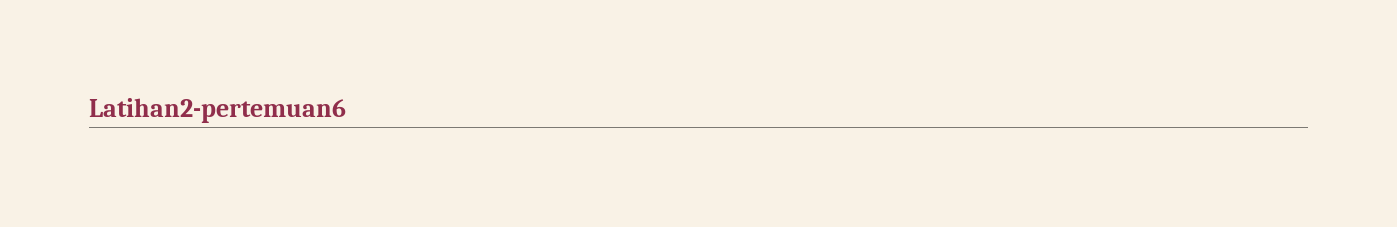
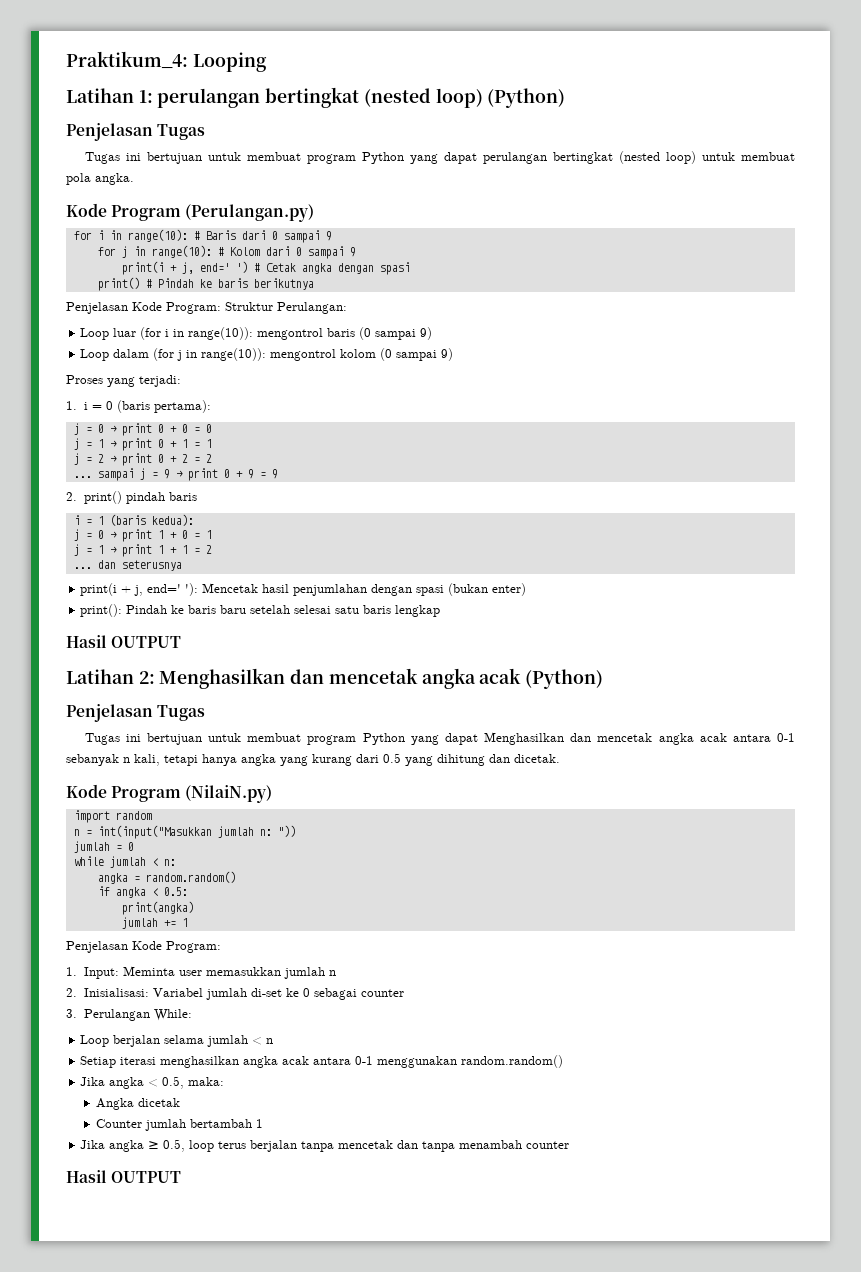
- Latihan2-pertemuan6
+ Praktikum_4: Looping
+ Latihan 1: perulangan bertingkat (nested loop) (Python)
+ Penjelasan Tugas
+ Tugas ini bertujuan untuk membuat program Python yang dapat perulangan bertingkat (nested loop) untuk membuat pola angka.
+ Kode Program (Perulangan.py)
+ for i in range(10): # Baris dari 0 sampai 9
+ for j in range(10): # Kolom dari 0 sampai 9
+ print(i + j, end=' ') # Cetak angka dengan spasi
+ print() # Pindah ke baris berikutnya
+ Penjelasan Kode Program: Struktur Perulangan:
+ Loop luar (for i in range(10)): mengontrol baris (0 sampai 9)
+ Loop dalam (for j in range(10)): mengontrol kolom (0 sampai 9)
+ Proses yang terjadi:
+ 1. i = 0 (baris pertama):
+ j = 0 → print 0 + 0 = 0
+ j = 1 → print 0 + 1 = 1
+ j = 2 → print 0 + 2 = 2
+ ... sampai j = 9 → print 0 + 9 = 9
+ 2. print() pindah baris
+ i = 1 (baris kedua):
+ j = 0 → print 1 + 0 = 1
+ j = 1 → print 1 + 1 = 2
+ ... dan seterusnya
+ print(i + j, end=' '): Mencetak hasil penjumlahan dengan spasi (bukan enter)
+ print(): Pindah ke baris baru setelah selesai satu baris lengkap
+ Hasil OUTPUT
+ Latihan 2: Menghasilkan dan mencetak angka acak (Python)
+ Penjelasan Tugas
+ Tugas ini bertujuan untuk membuat program Python yang dapat Menghasilkan dan mencetak angka acak antara 0-1 sebanyak n kali, tetapi hanya angka yang kurang dari 0.5 yang dihitung dan dicetak.
+ Kode Program (NilaiN.py)
+ import random
+ n = int(input("Masukkan jumlah n: "))
+ jumlah = 0
+ while jumlah < n:
+ angka = random.random()
+ if angka < 0.5:
+ print(angka)
+ jumlah += 1
+ Penjelasan Kode Program:
+ 1. Input: Meminta user memasukkan jumlah n
+ 2. Inisialisasi: Variabel jumlah di-set ke 0 sebagai counter
+ 3. Perulangan While:
+ Loop berjalan selama jumlah < n
+ Setiap iterasi menghasilkan angka acak antara 0-1 menggunakan random.random()
+ Jika angka < 0.5, maka:
+ Angka dicetak
+ Counter jumlah bertambah 1
+ Jika angka ≥ 0.5, loop terus berjalan tanpa mencetak dan tanpa menambah counter
+ Hasil OUTPUT

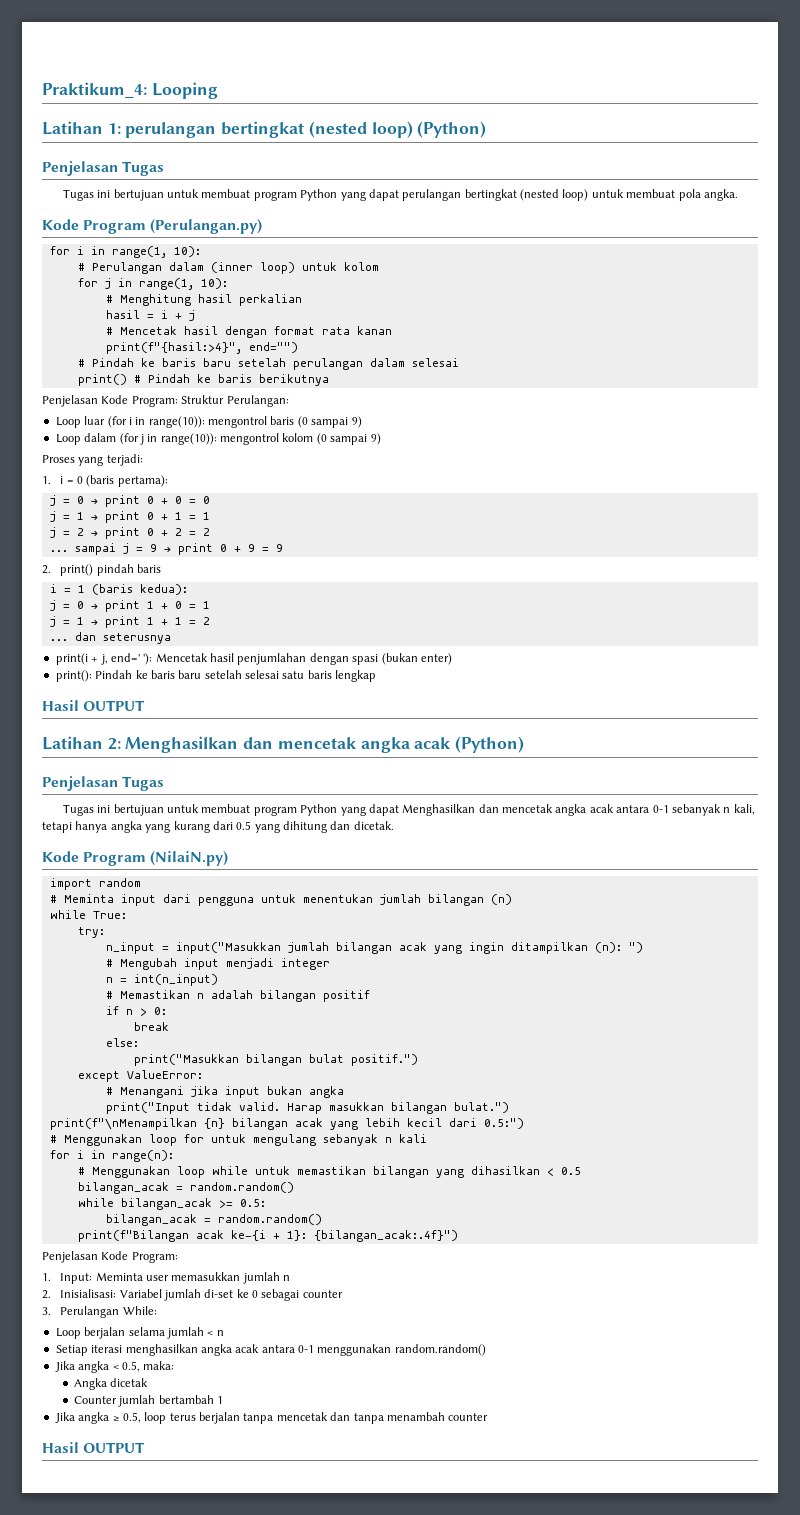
- for i in range(10): # Baris dari 0 sampai 9
- for j in range(10): # Kolom dari 0 sampai 9
- print(i + j, end=' ') # Cetak angka dengan spasi
+ for i in range(1, 10):
+ # Perulangan dalam (inner loop) untuk kolom
+ for j in range(1, 10):
+ # Menghitung hasil perkalian
+ hasil = i + j
+ # Mencetak hasil dengan format rata kanan
+ print(f"{hasil:>4}", end="")
+ # Pindah ke baris baru setelah perulangan dalam selesai
- n = int(input("Masukkan jumlah n: "))
- jumlah = 0
- while jumlah < n:
- angka = random.random()
- if angka < 0.5:
- print(angka)
- jumlah += 1
+ # Meminta input dari pengguna untuk menentukan jumlah bilangan (n)
+ while True:
+ try:
+ n_input = input("Masukkan jumlah bilangan acak yang ingin ditampilkan (n): ")
+ # Mengubah input menjadi integer
+ n = int(n_input)
+ # Memastikan n adalah bilangan positif
+ if n > 0:
+ break
+ else:
+ print("Masukkan bilangan bulat positif.")
+ except ValueError:
+ # Menangani jika input bukan angka
+ print("Input tidak valid. Harap masukkan bilangan bulat.")
+ print(f"\nMenampilkan {n} bilangan acak yang lebih kecil dari 0.5:")
+ # Menggunakan loop for untuk mengulang sebanyak n kali
+ for i in range(n):
+ # Menggunakan loop while untuk memastikan bilangan yang dihasilkan < 0.5
+ bilangan_acak = random.random()
+ while bilangan_acak >= 0.5:
+ bilangan_acak = random.random()
+ print(f"Bilangan acak ke-{i + 1}: {bilangan_acak:.4f}")

